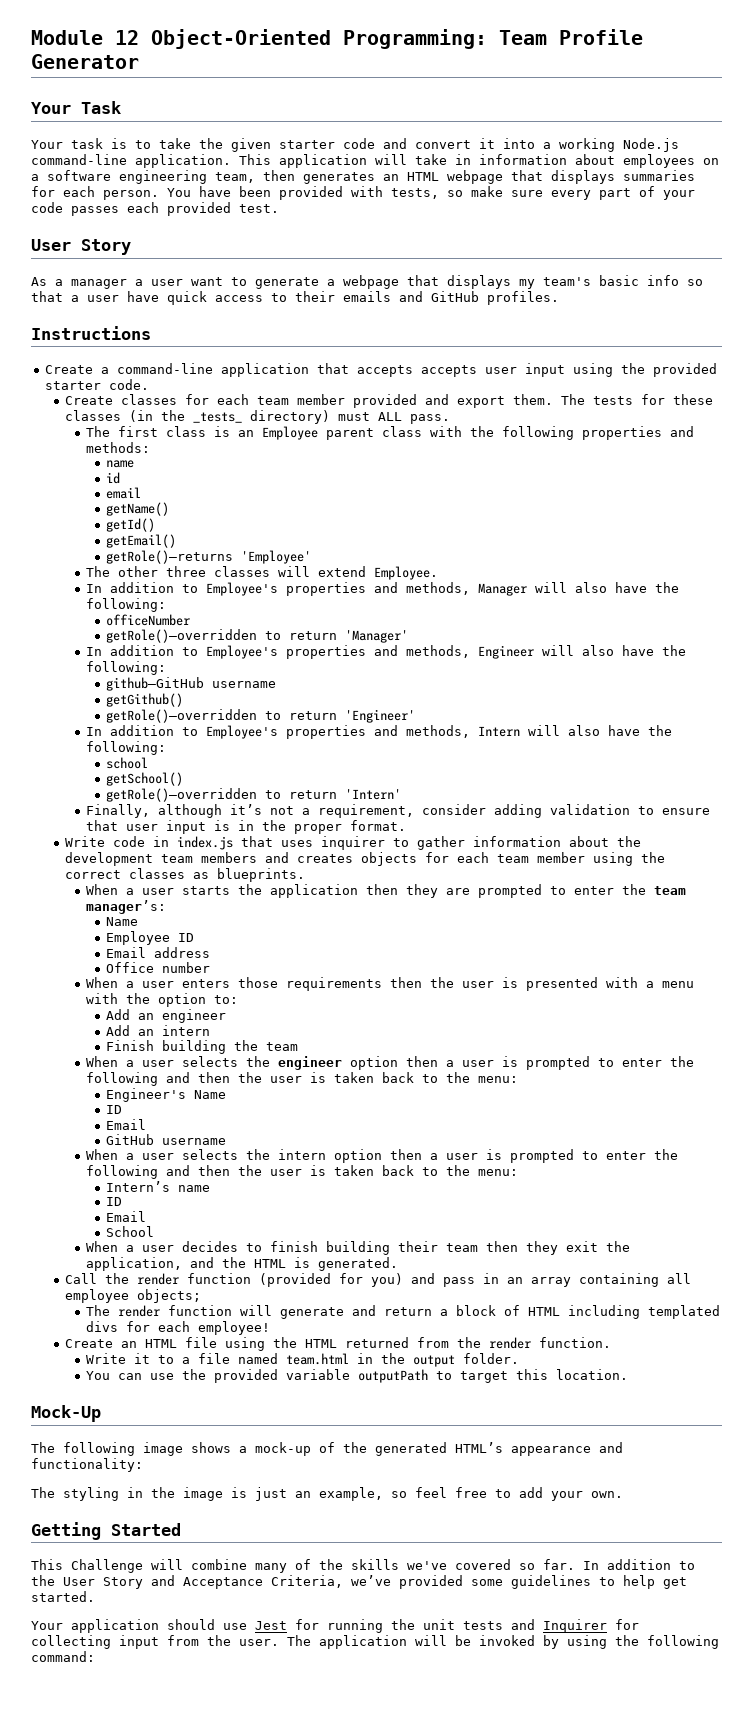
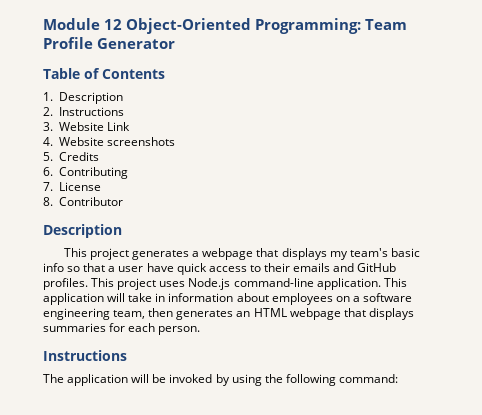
- Your Task
- Your task is to take the given starter code and convert it into a working Node.js command-line application.
+ Table of Contents
+ 1. Description
+ 2. Instructions
+ 3. Website Link
+ 4. Website screenshots
+ 5. Credits
+ 6. Contributing
+ 7. License
+ 8. Contributor
+ Description
+ This project generates a webpage that displays my team's basic info so that a user have quick access to their emails and GitHub profiles. This project uses Node.js command-line application.
- This application will take in information about employees on a software engineering team, then generates an HTML webpage that displays summaries for each person. You have been provided with tests, so make sure every part of your code passes each provided test.
- User Story
- As a manager a user want to generate a webpage that displays my team's basic info so that a user have quick access to their emails and GitHub profiles.
+ This application will take in information about employees on a software engineering team, then generates an HTML webpage that displays summaries for each person.
  Instructions
- Create a command-line application that accepts accepts user input using the provided starter code.
- Create classes for each team member provided and export them. The tests for these classes (in the _tests_ directory) must ALL pass.
- The first class is an Employee parent class with the following properties and methods:
- name
- id
- email
- getName()
- getId()
- getEmail()
- getRole()—returns 'Employee'
- The other three classes will extend Employee.
- In addition to Employee's properties and methods, Manager will also have the following:
- officeNumber
- getRole()—overridden to return 'Manager'
- In addition to Employee's properties and methods, Engineer will also have the following:
- github—GitHub username
- getGithub()
- getRole()—overridden to return 'Engineer'
- In addition to Employee's properties and methods, Intern will also have the following:
- school
- getSchool()
- getRole()—overridden to return 'Intern'
- Finally, although it’s not a requirement, consider adding validation to ensure that user input is in the proper format.
- Write code in index.js that uses inquirer to gather information about the development team members and creates objects for each team member using the correct classes as blueprints.
- When a user starts the application then they are prompted to enter the team manager’s:
- Name
- Employee ID
- Email address
- Office number
- When a user enters those requirements then the user is presented with a menu with the option to:
- Add an engineer
- Add an intern
- Finish building the team
- When a user selects the engineer option then a user is prompted to enter the following and then the user is taken back to the menu:
- Engineer's Name
- ID
- Email
- GitHub username
- When a user selects the intern option then a user is prompted to enter the following and then the user is taken back to the menu:
- Intern’s name
- ID
- Email
- School
- When a user decides to finish building their team then they exit the application, and the HTML is generated.
- Call the render function (provided for you) and pass in an array containing all employee objects;
- The render function will generate and return a block of HTML including templated divs for each employee!
- Create an HTML file using the HTML returned from the render function.
- Write it to a file named team.html in the output folder.
- You can use the provided variable outputPath to target this location.
- Mock-Up
- The following image shows a mock-up of the generated HTML’s appearance and functionality:
- The styling in the image is just an example, so feel free to add your own.
- Getting Started
- This Challenge will combine many of the skills we've covered so far. In addition to the User Story and Acceptance Criteria, we’ve provided some guidelines to help get started.
- Your application should use Jest for running the unit tests and Inquirer for collecting input from the user. The application will be invoked by using the following command:
+ The application will be invoked by using the following command:

